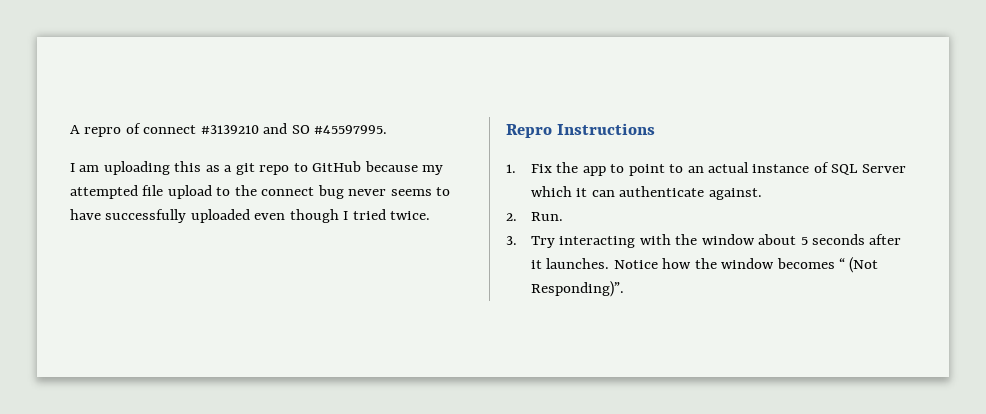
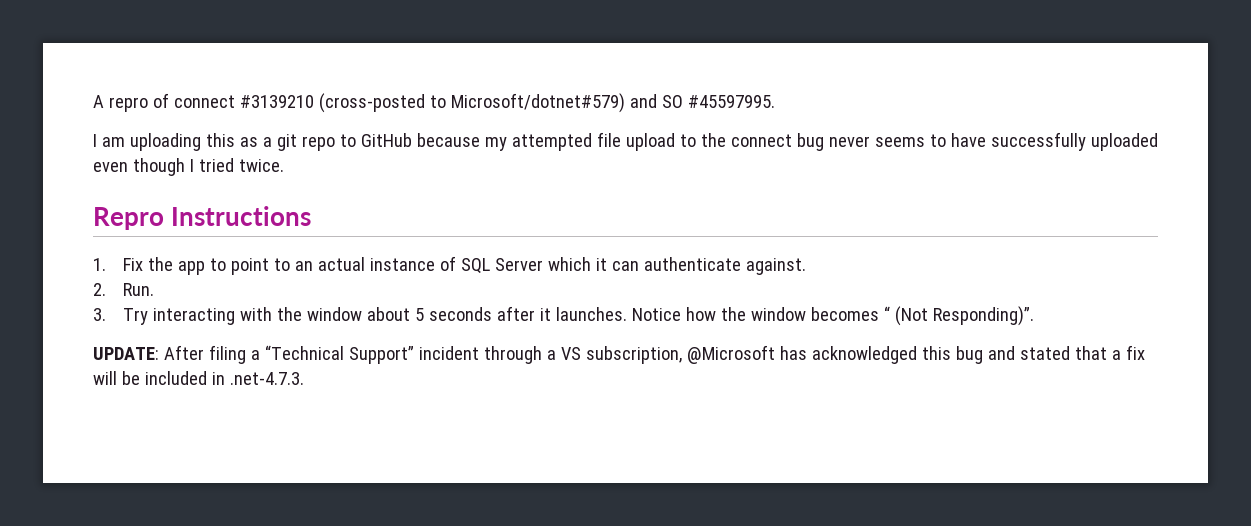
- A repro of connect #3139210 and SO #45597995.
+ A repro of connect #3139210 (cross-posted to Microsoft/dotnet#579) and SO #45597995.
+ UPDATE: After filing a “Technical Support” incident through a VS subscription, @Microsoft has acknowledged this bug and stated that a fix will be included in .net-4.7.3.

